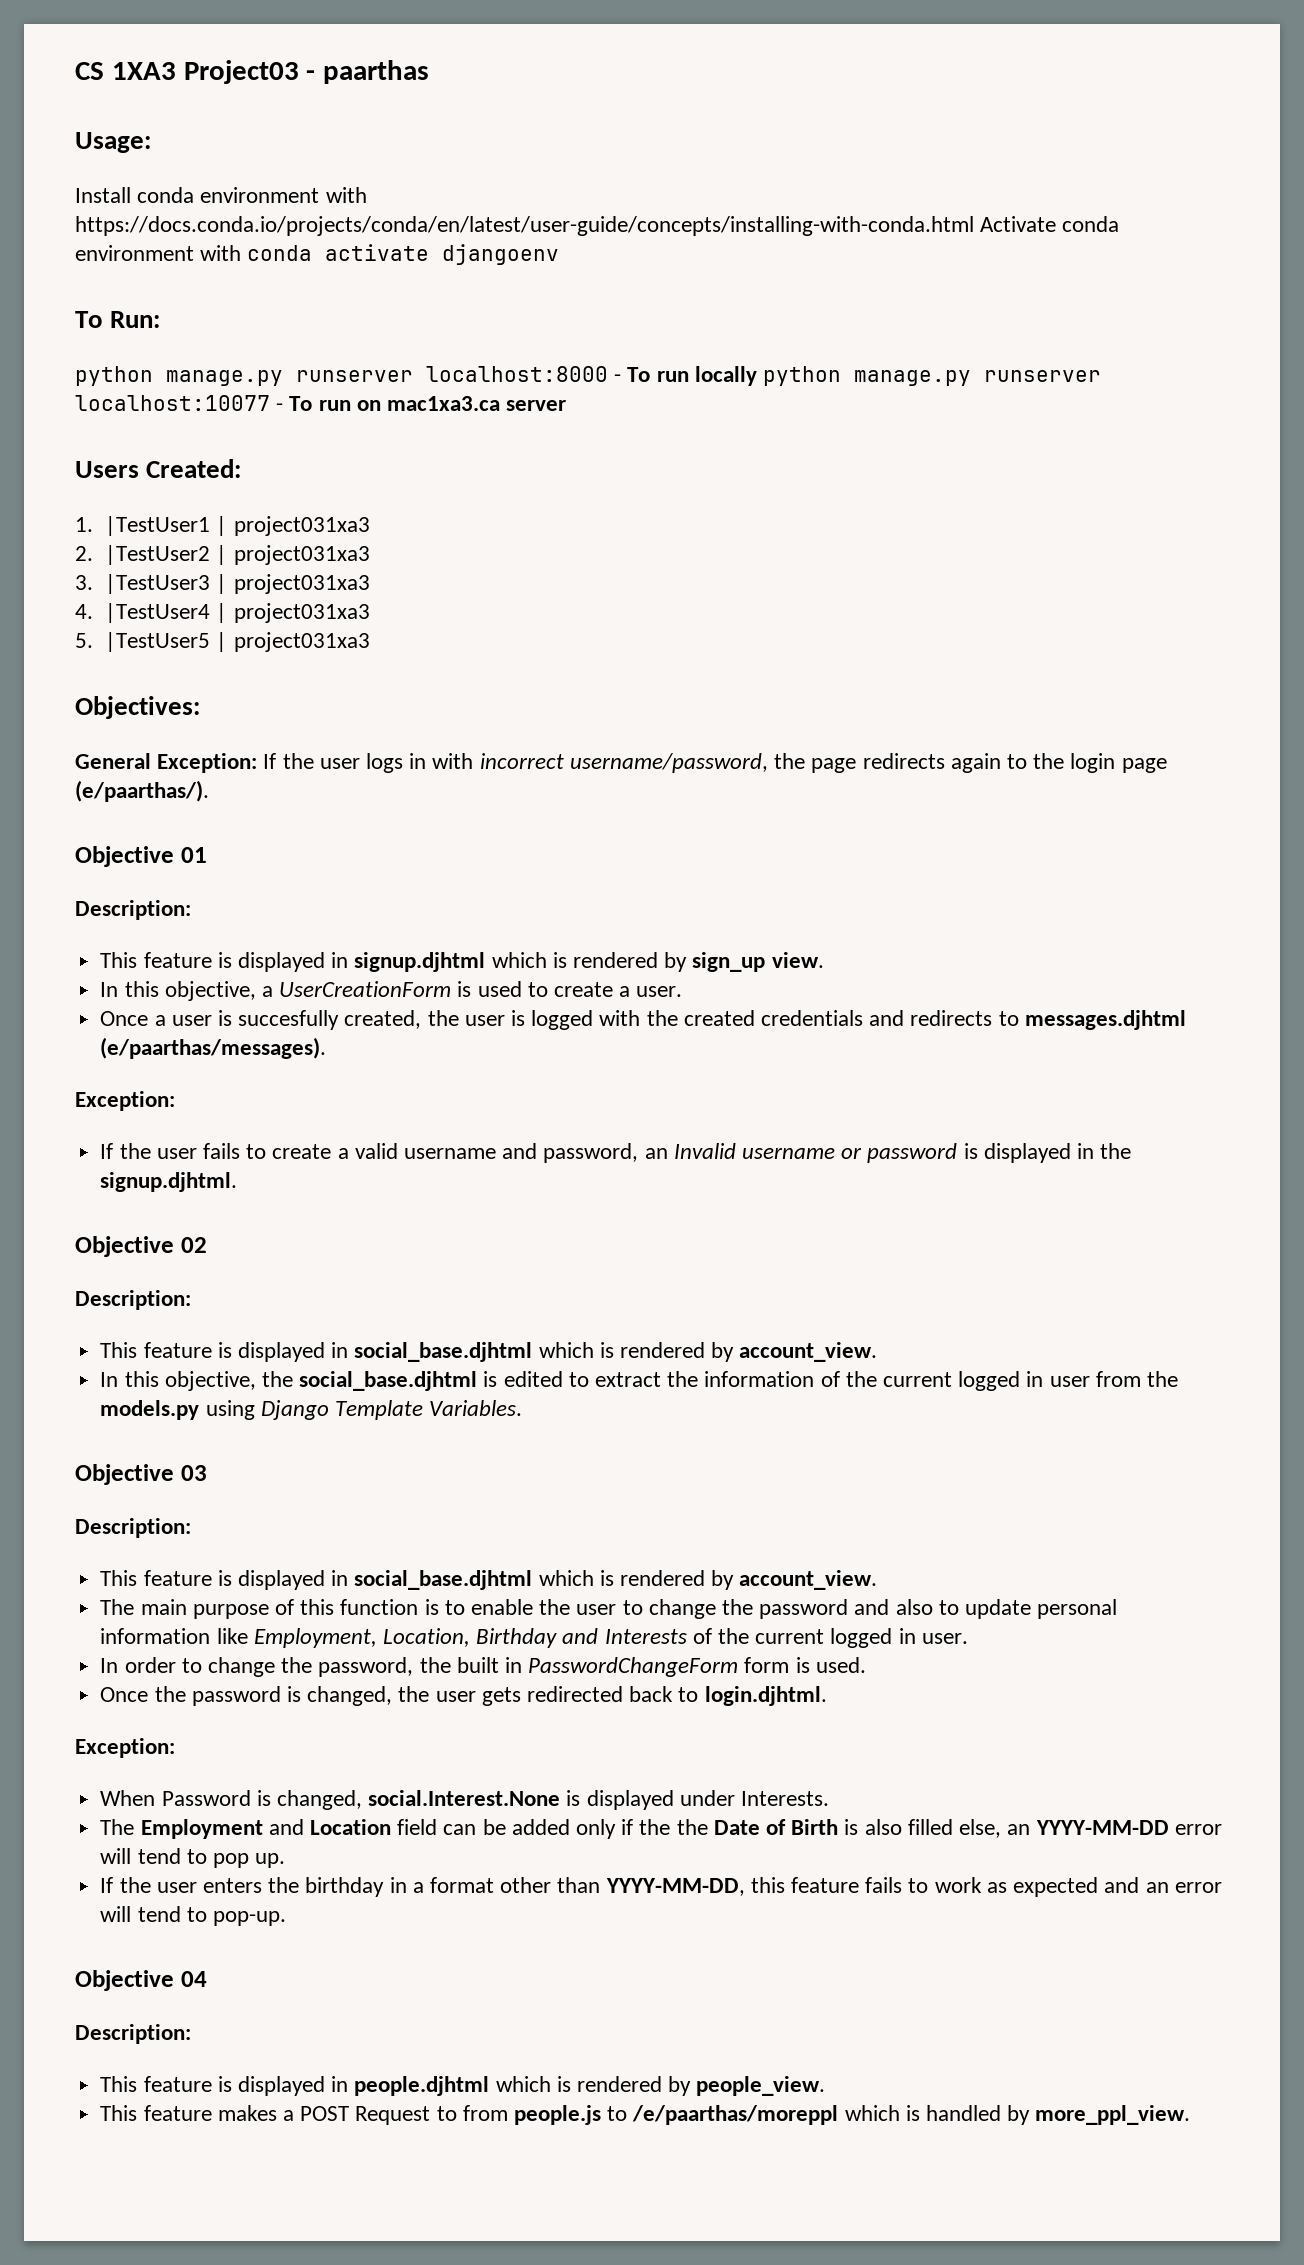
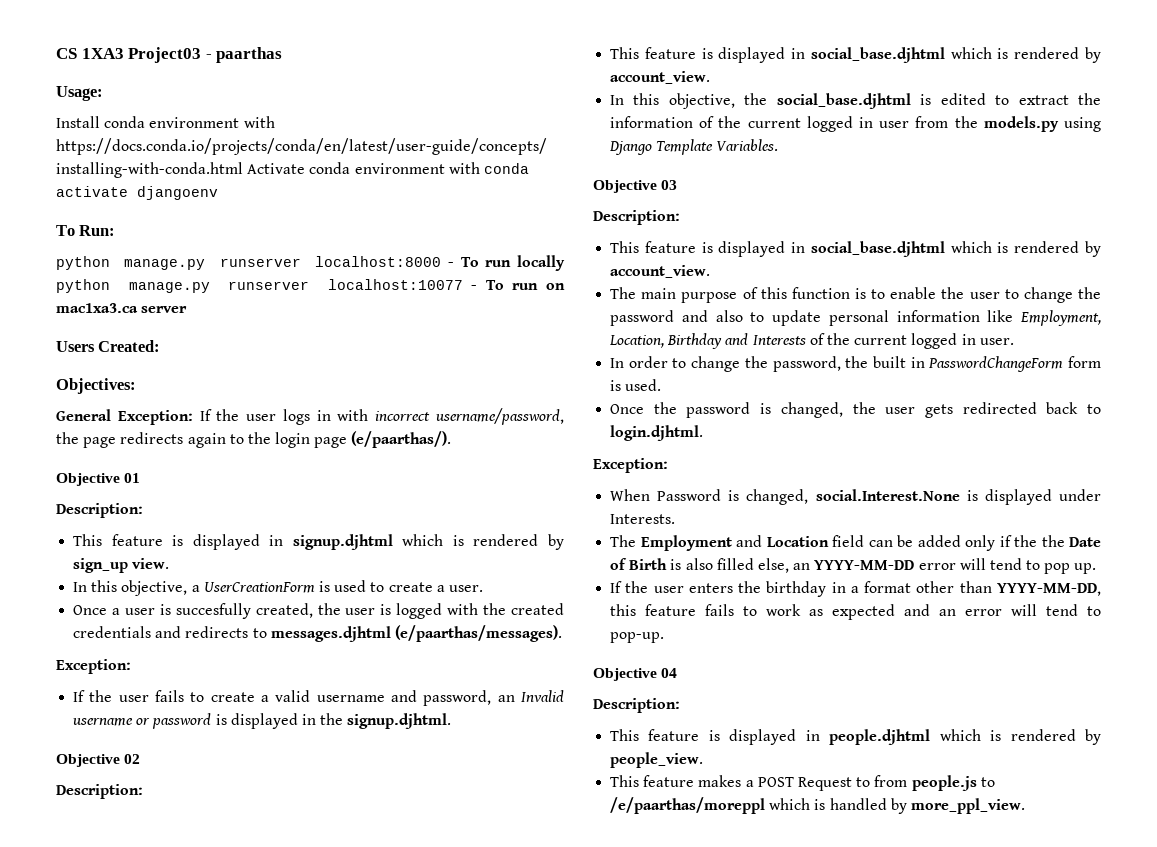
- 1. |TestUser1 | project031xa3
- 2. |TestUser2 | project031xa3
- 3. |TestUser3 | project031xa3
- 4. |TestUser4 | project031xa3
- 5. |TestUser5 | project031xa3

